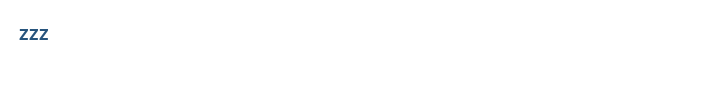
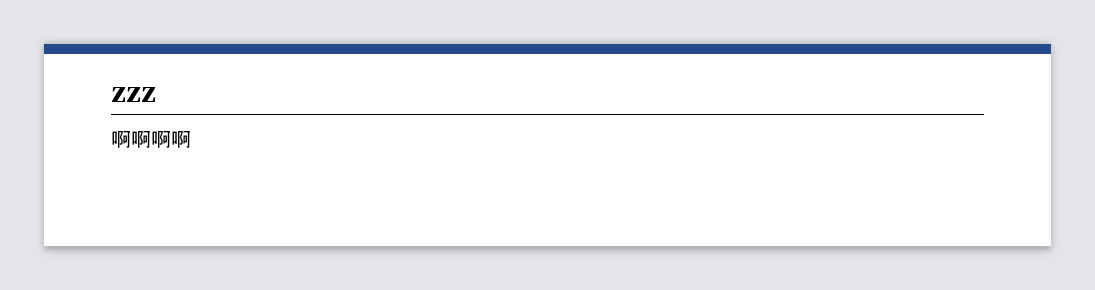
+ 啊啊啊啊

